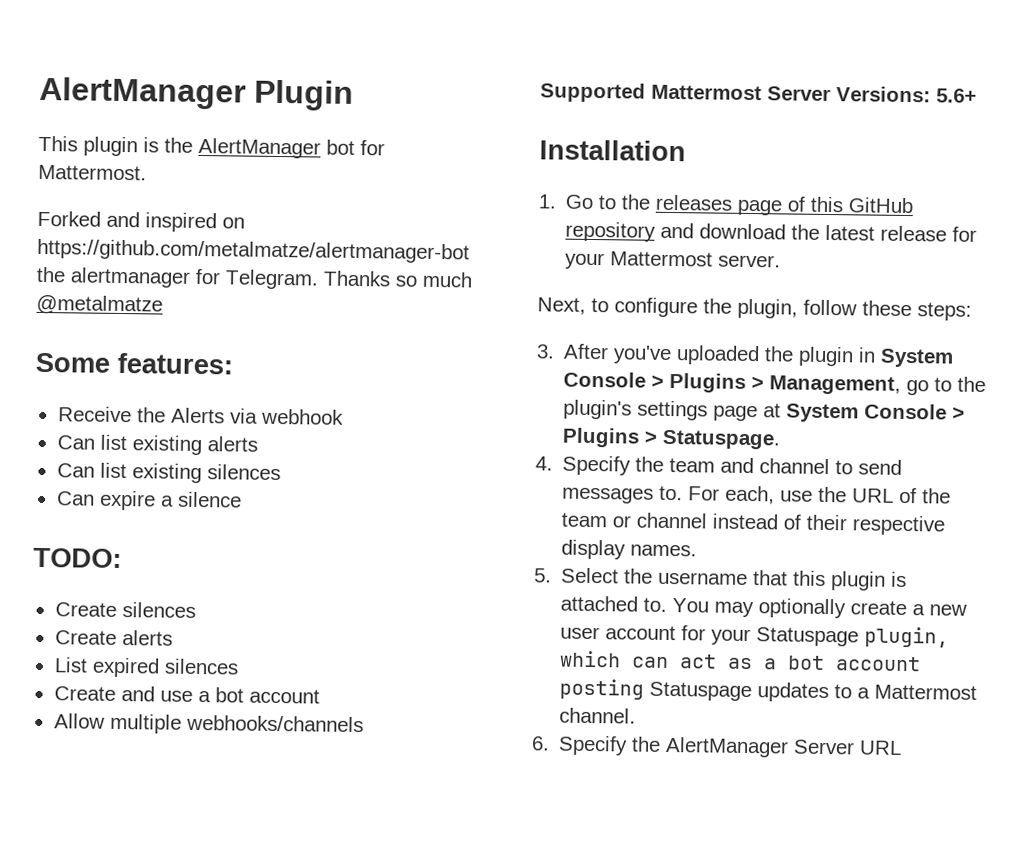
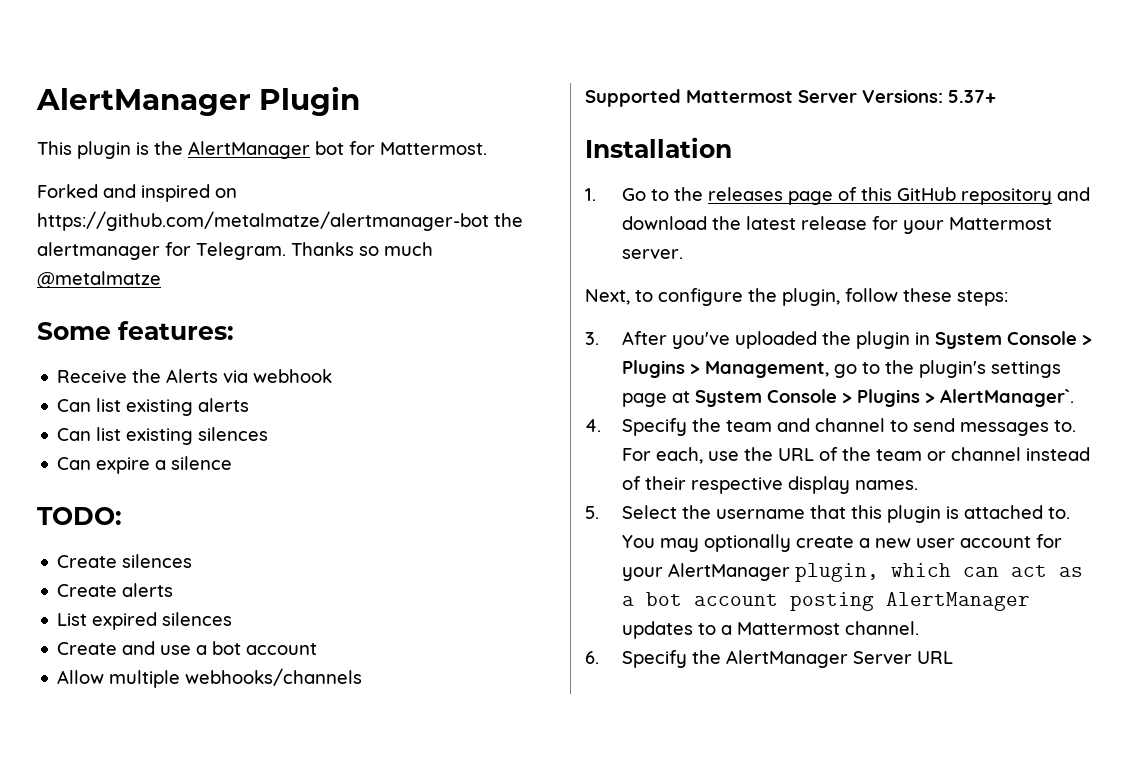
- Supported Mattermost Server Versions: 5.6+
+ Supported Mattermost Server Versions: 5.37+
- 3. After you've uploaded the plugin in System Console > Plugins > Management, go to the plugin's settings page at System Console > Plugins > Statuspage.
+ 3. After you've uploaded the plugin in System Console > Plugins > Management, go to the plugin's settings page at System Console > Plugins > AlertManager`.
- You may optionally create a new user account for your Statuspage plugin, which can act as a bot account posting Statuspage updates to a Mattermost channel.
+ You may optionally create a new user account for your AlertManager plugin, which can act as a bot account posting AlertManager updates to a Mattermost channel.

